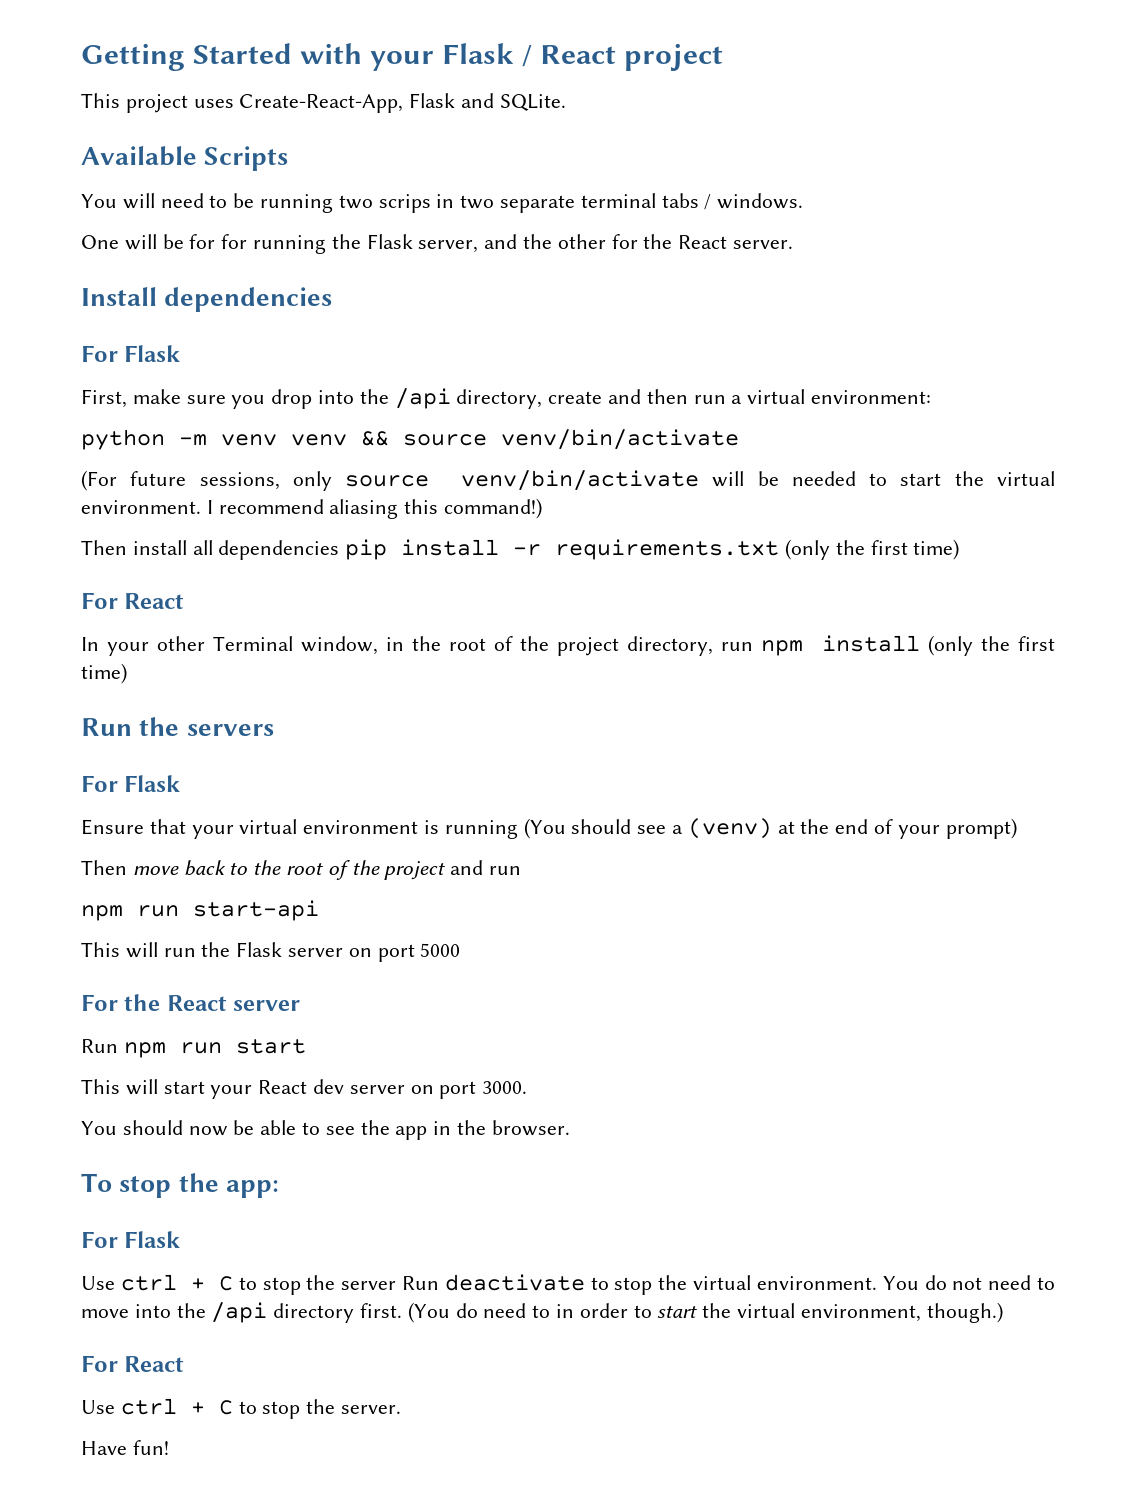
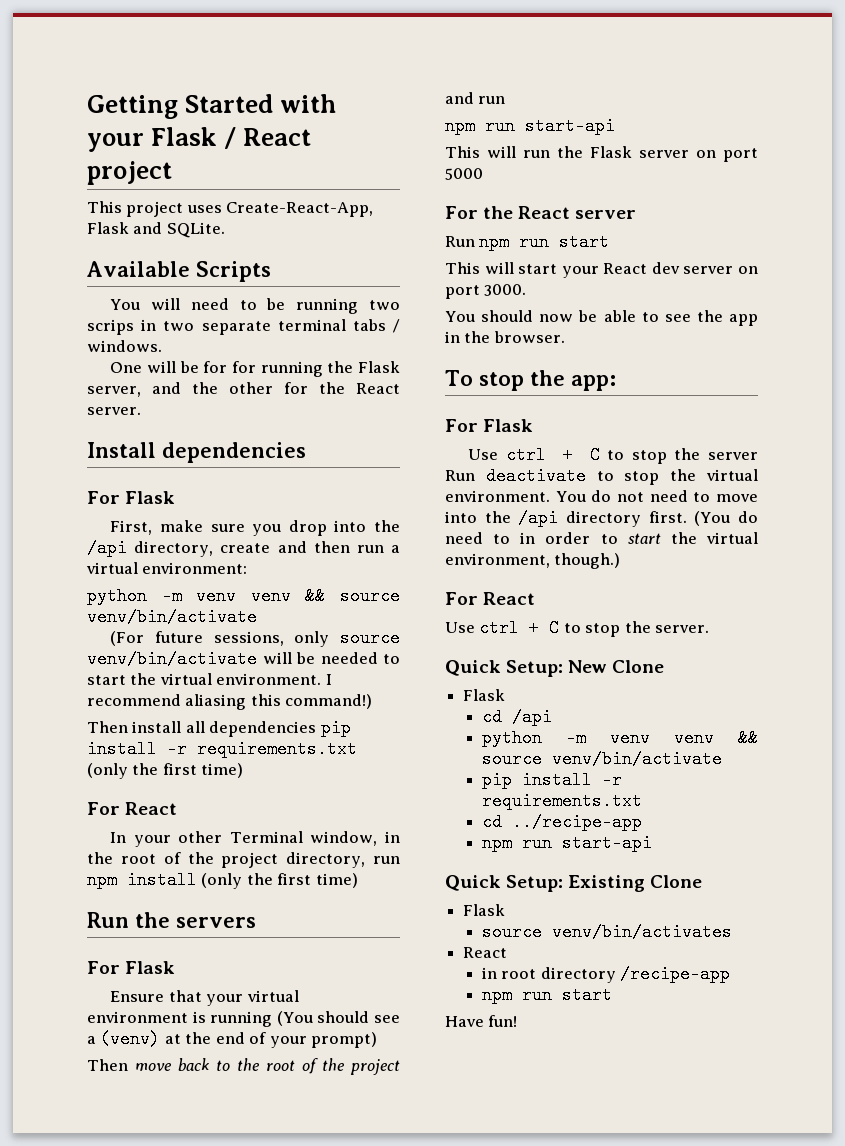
+ Quick Setup: New Clone
+ Flask
+ cd /api
+ python -m venv venv && source venv/bin/activate
+ pip install -r requirements.txt
+ cd ../recipe-app
+ npm run start-api
+ Quick Setup: Existing Clone
+ Flask
+ source venv/bin/activates
+ React
+ in root directory /recipe-app
+ npm run start

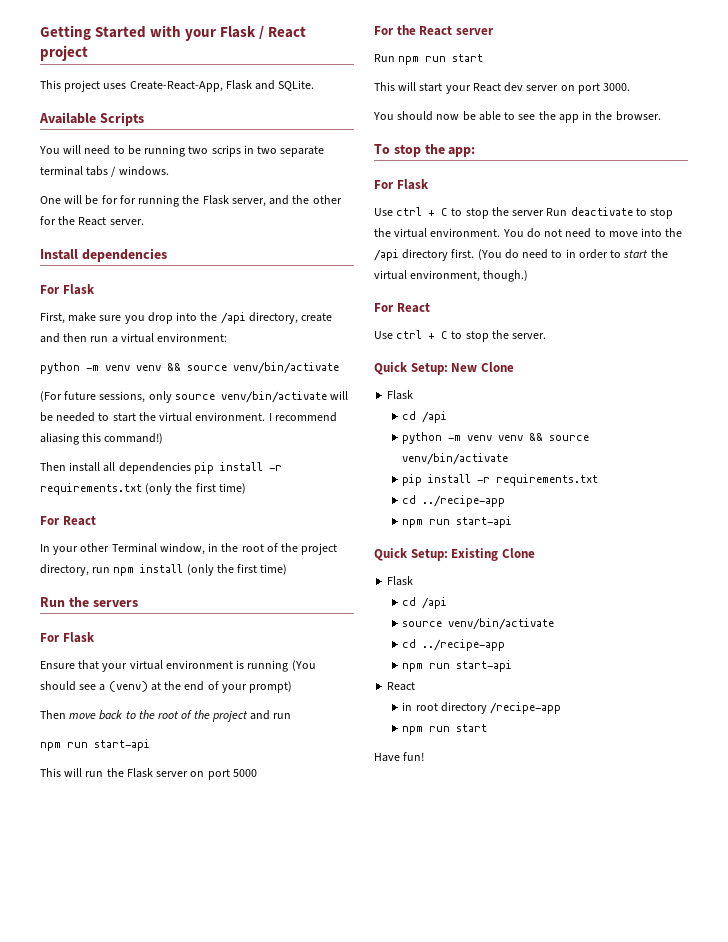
  Quick Setup: Existing Clone
  Flask
- source venv/bin/activates
+ cd /api
+ source venv/bin/activate
+ cd ../recipe-app
+ npm run start-api

